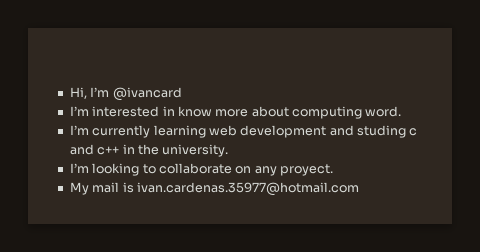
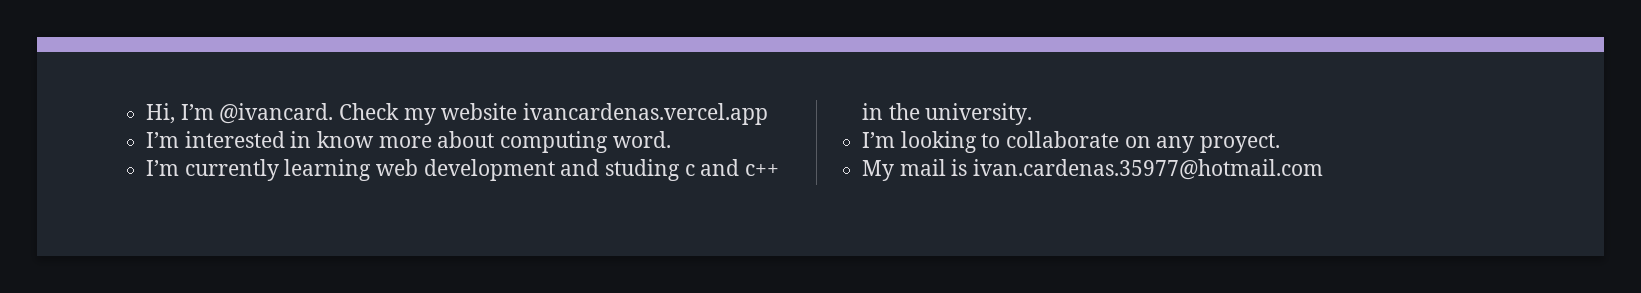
- Hi, I’m @ivancard
+ Hi, I’m @ivancard. Check my website ivancardenas.vercel.app

